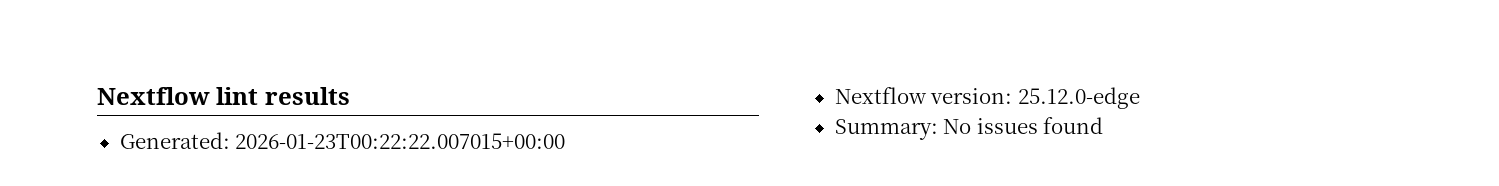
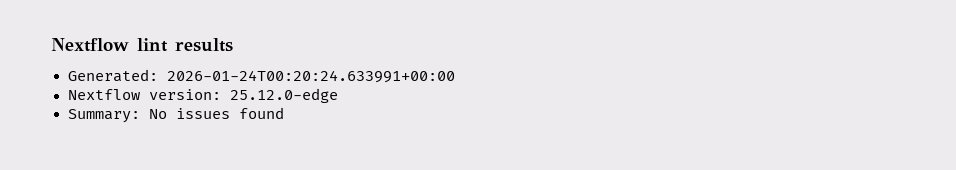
- Generated: 2026-01-23T00:22:22.007015+00:00
+ Generated: 2026-01-24T00:20:24.633991+00:00

